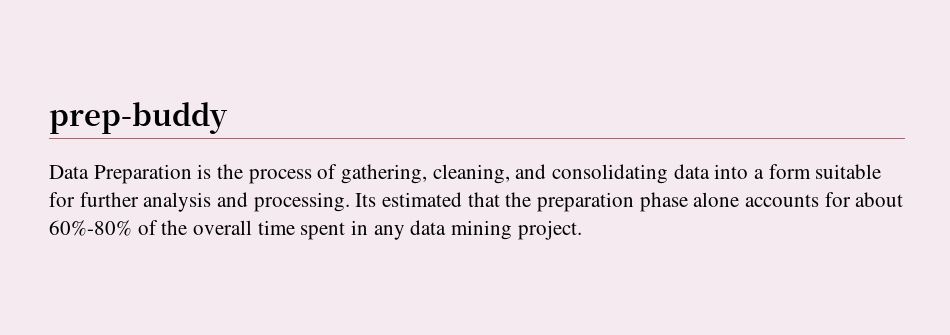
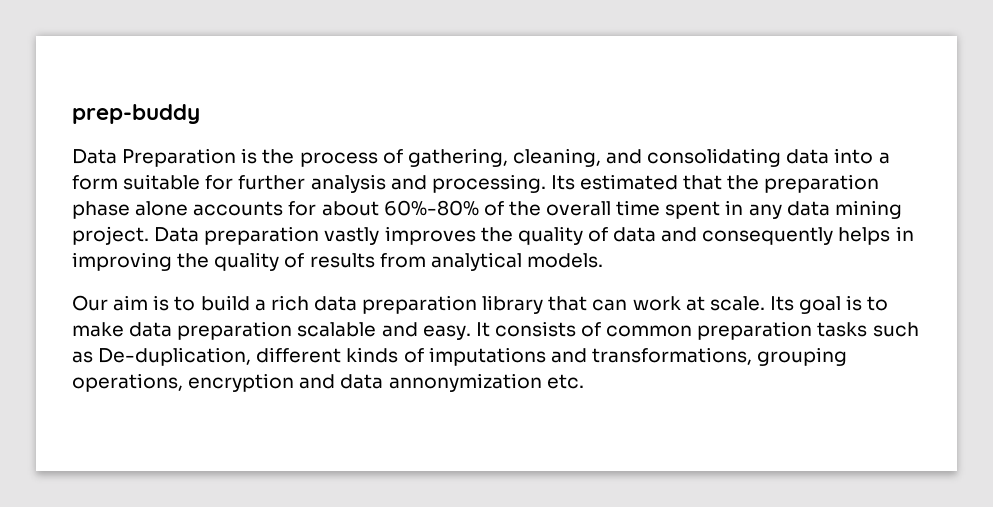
+ Data preparation vastly improves the quality of data and consequently helps in improving the quality of results from analytical models.
+ Our aim is to build a rich data preparation library that can work at scale. Its goal is to make data preparation scalable and easy. It consists of common preparation tasks such as De-duplication, different kinds of imputations and transformations, grouping operations, encryption and data annonymization etc.

